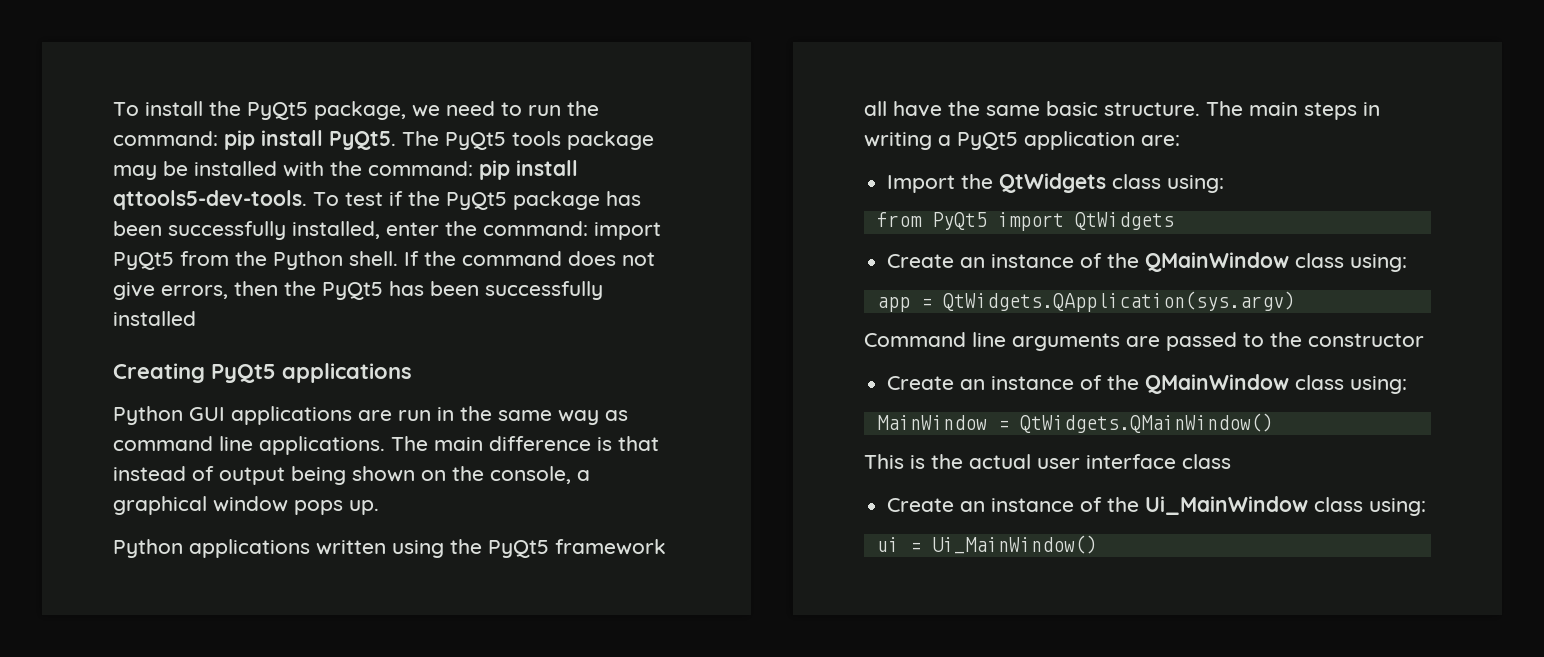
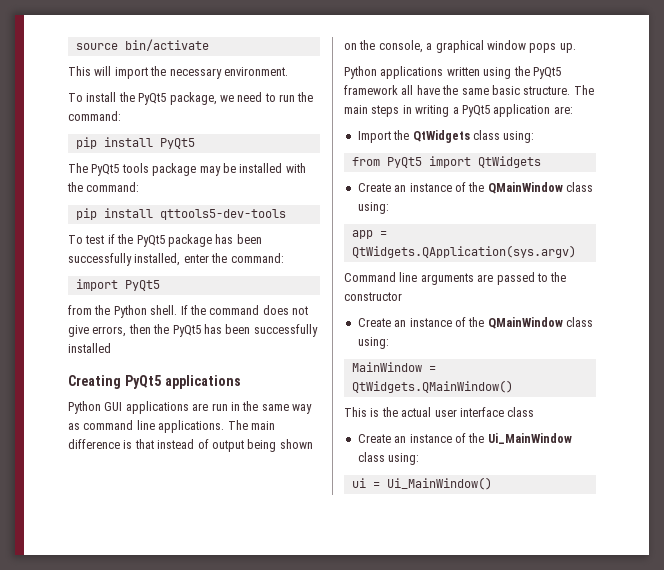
+ source bin/activate
+ This will import the necessary environment.
- To install the PyQt5 package, we need to run the command: pip install PyQt5. The PyQt5 tools package may be installed with the command: pip install qttools5-dev-tools. To test if the PyQt5 package has been successfully installed, enter the command: import PyQt5 from the Python shell.
+ To install the PyQt5 package, we need to run the command:
+ pip install PyQt5
+ The PyQt5 tools package may be installed with the command:
+ pip install qttools5-dev-tools
+ To test if the PyQt5 package has been successfully installed, enter the command:
+ import PyQt5
+ from the Python shell.

